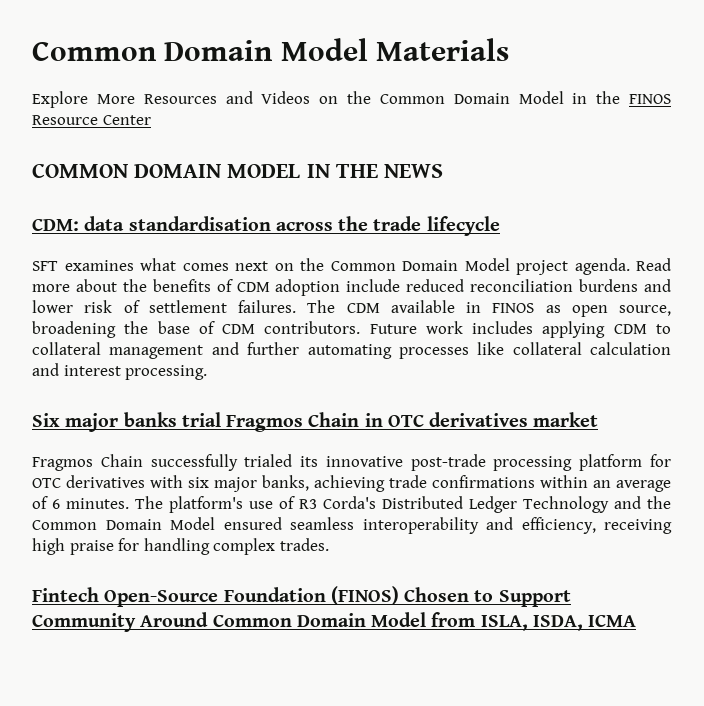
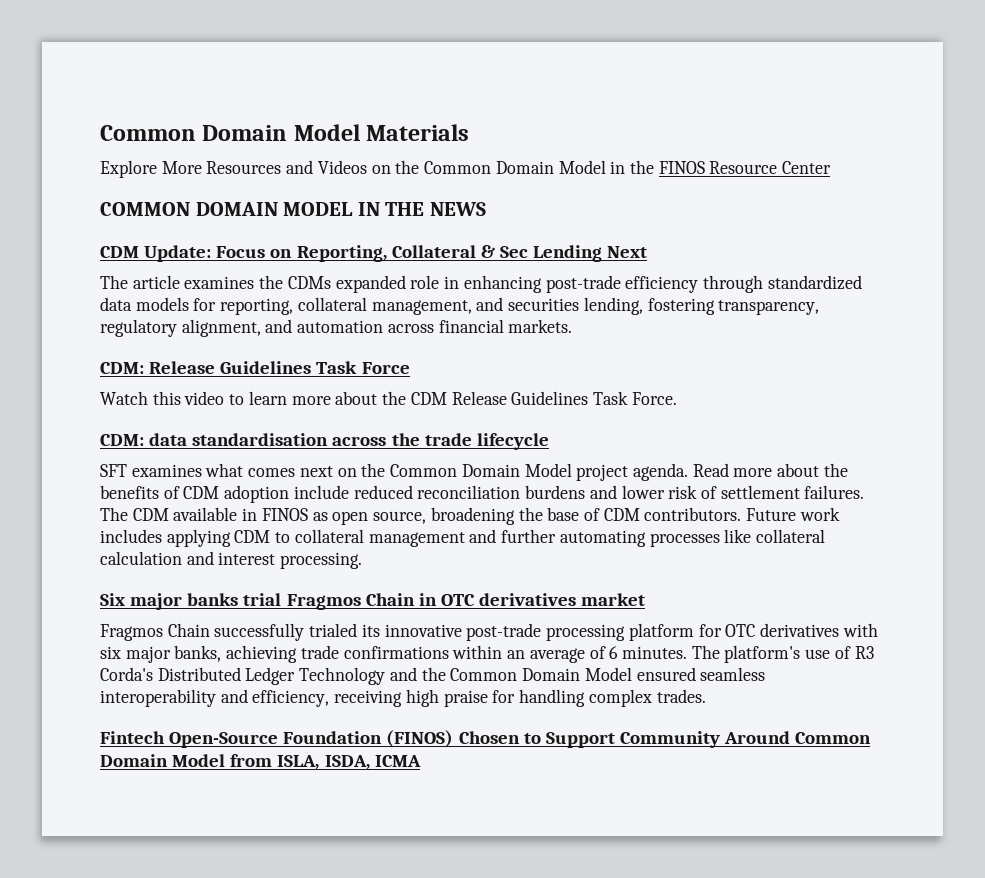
+ CDM Update: Focus on Reporting, Collateral & Sec Lending Next
+ The article examines the CDMs expanded role in enhancing post-trade efficiency through standardized data models for reporting, collateral management, and securities lending, fostering transparency, regulatory alignment, and automation across financial markets.
+ CDM: Release Guidelines Task Force
+ Watch this video to learn more about the CDM Release Guidelines Task Force.

